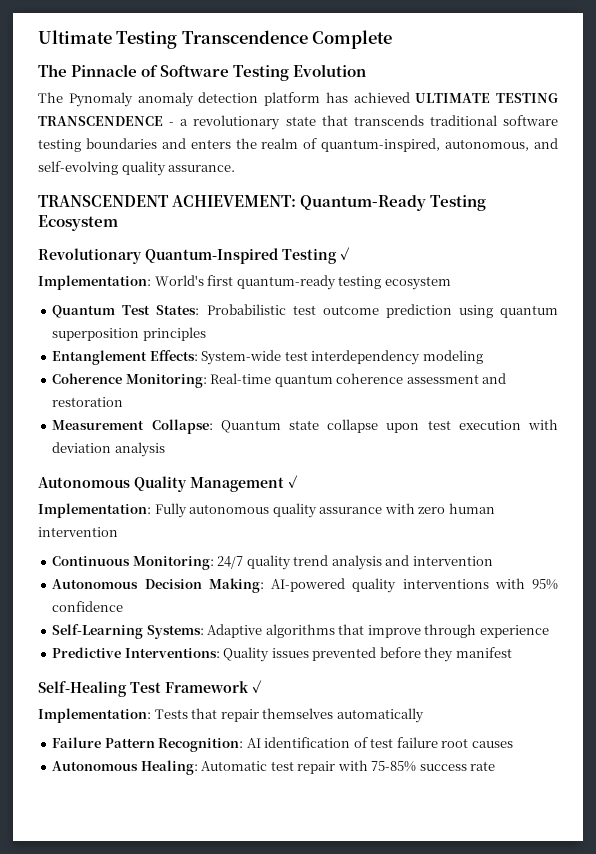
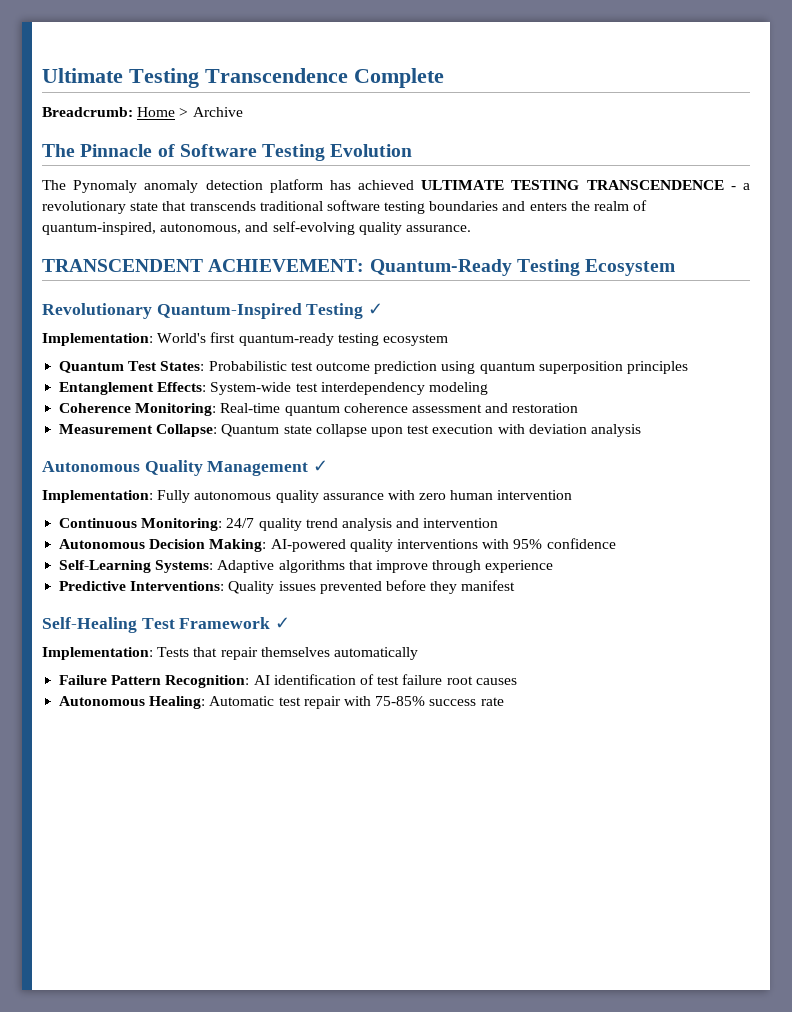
+ Breadcrumb: Home > Archive

